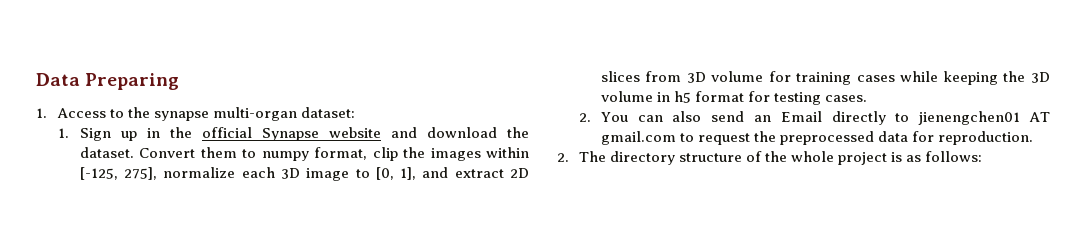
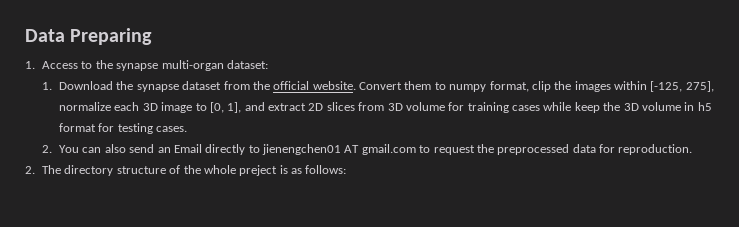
- 1. Sign up in the official Synapse website and download the dataset.
+ 1. Download the synapse dataset from the official website.
- Convert them to numpy format, clip the images within [-125, 275], normalize each 3D image to [0, 1], and extract 2D slices from 3D volume for training cases while keeping the 3D volume in h5 format for testing cases.
+ Convert them to numpy format, clip the images within [-125, 275], normalize each 3D image to [0, 1], and extract 2D slices from 3D volume for training cases while keep the 3D volume in h5 format for testing cases.
- 2. The directory structure of the whole project is as follows:
+ 2. The directory structure of the whole preject is as follows:

